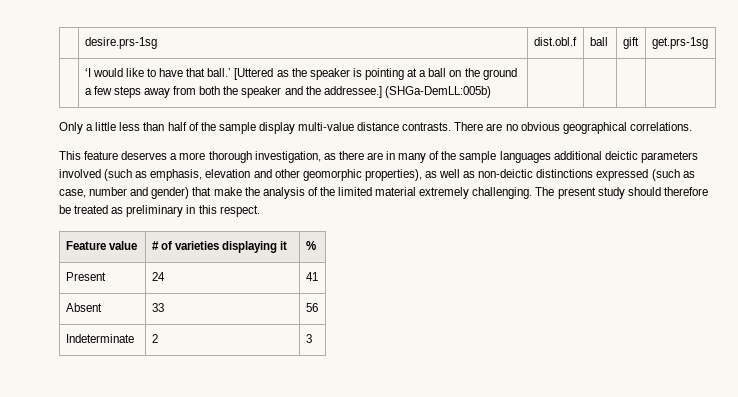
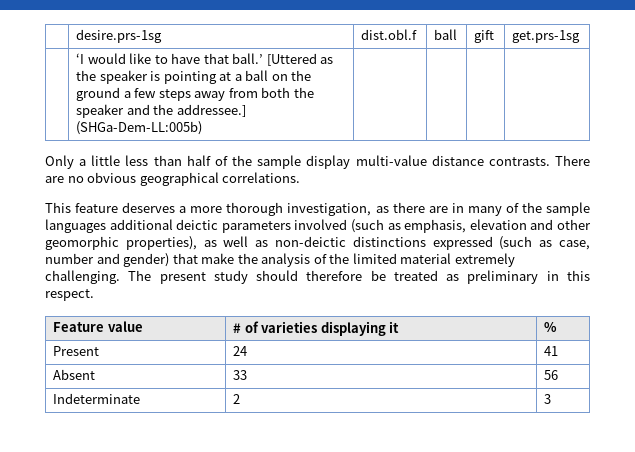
- | ‘I would like to have that ball.’ [Uttered as the speaker is pointing at a ball on the ground a few steps away from both the speaker and the addressee.] (SHGa-DemLL:005b) | | | |
+ | ‘I would like to have that ball.’ [Uttered as the speaker is pointing at a ball on the ground a few steps away from both the speaker and the addressee.] (SHGa-Dem-LL:005b) | | | |

